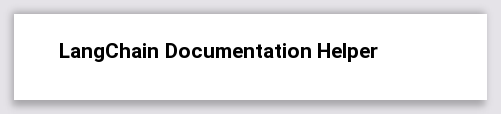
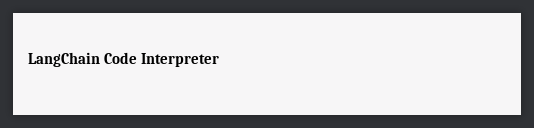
- LangChain Documentation Helper
+ LangChain Code Interpreter

